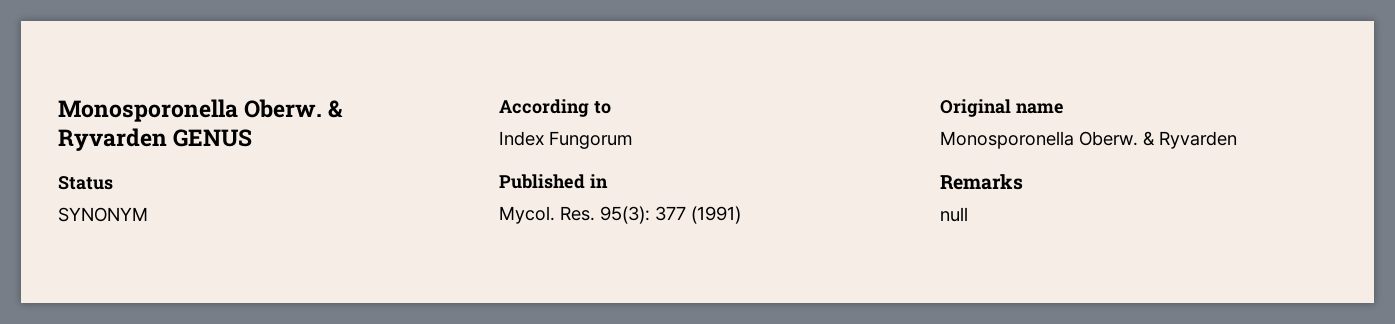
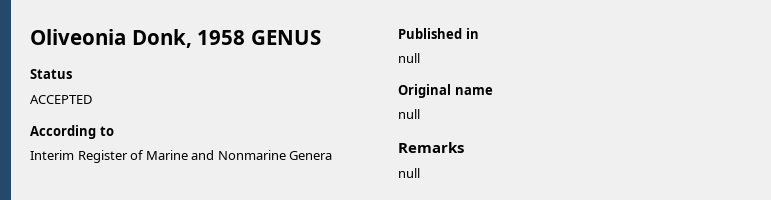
- Monosporonella Oberw. & Ryvarden GENUS
+ Oliveonia Donk, 1958 GENUS
- SYNONYM
+ ACCEPTED
- Index Fungorum
+ Interim Register of Marine and Nonmarine Genera
  Published in
- Mycol. Res. 95(3): 377 (1991)
+ null
  Original name
- Monosporonella Oberw. & Ryvarden
+ null

